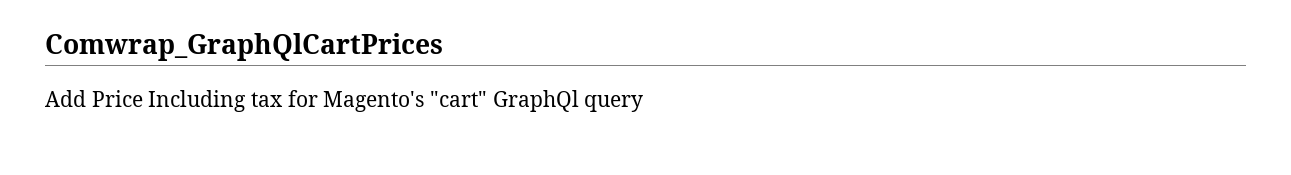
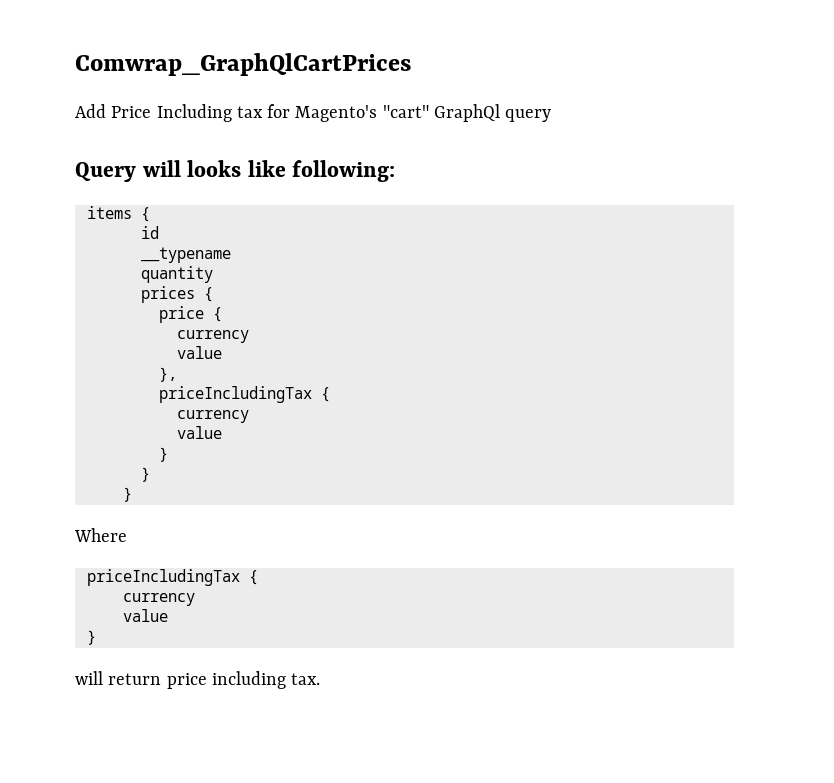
+ Query will looks like following:
+ items {
+ id
+ __typename
+ quantity
+ prices {
+ price {
+ currency
+ value
+ },
+ priceIncludingTax {
+ currency
+ value
+ }
+ }
+ }
+ Where
+ priceIncludingTax {
+ currency
+ value
+ }
+ will return price including tax.

